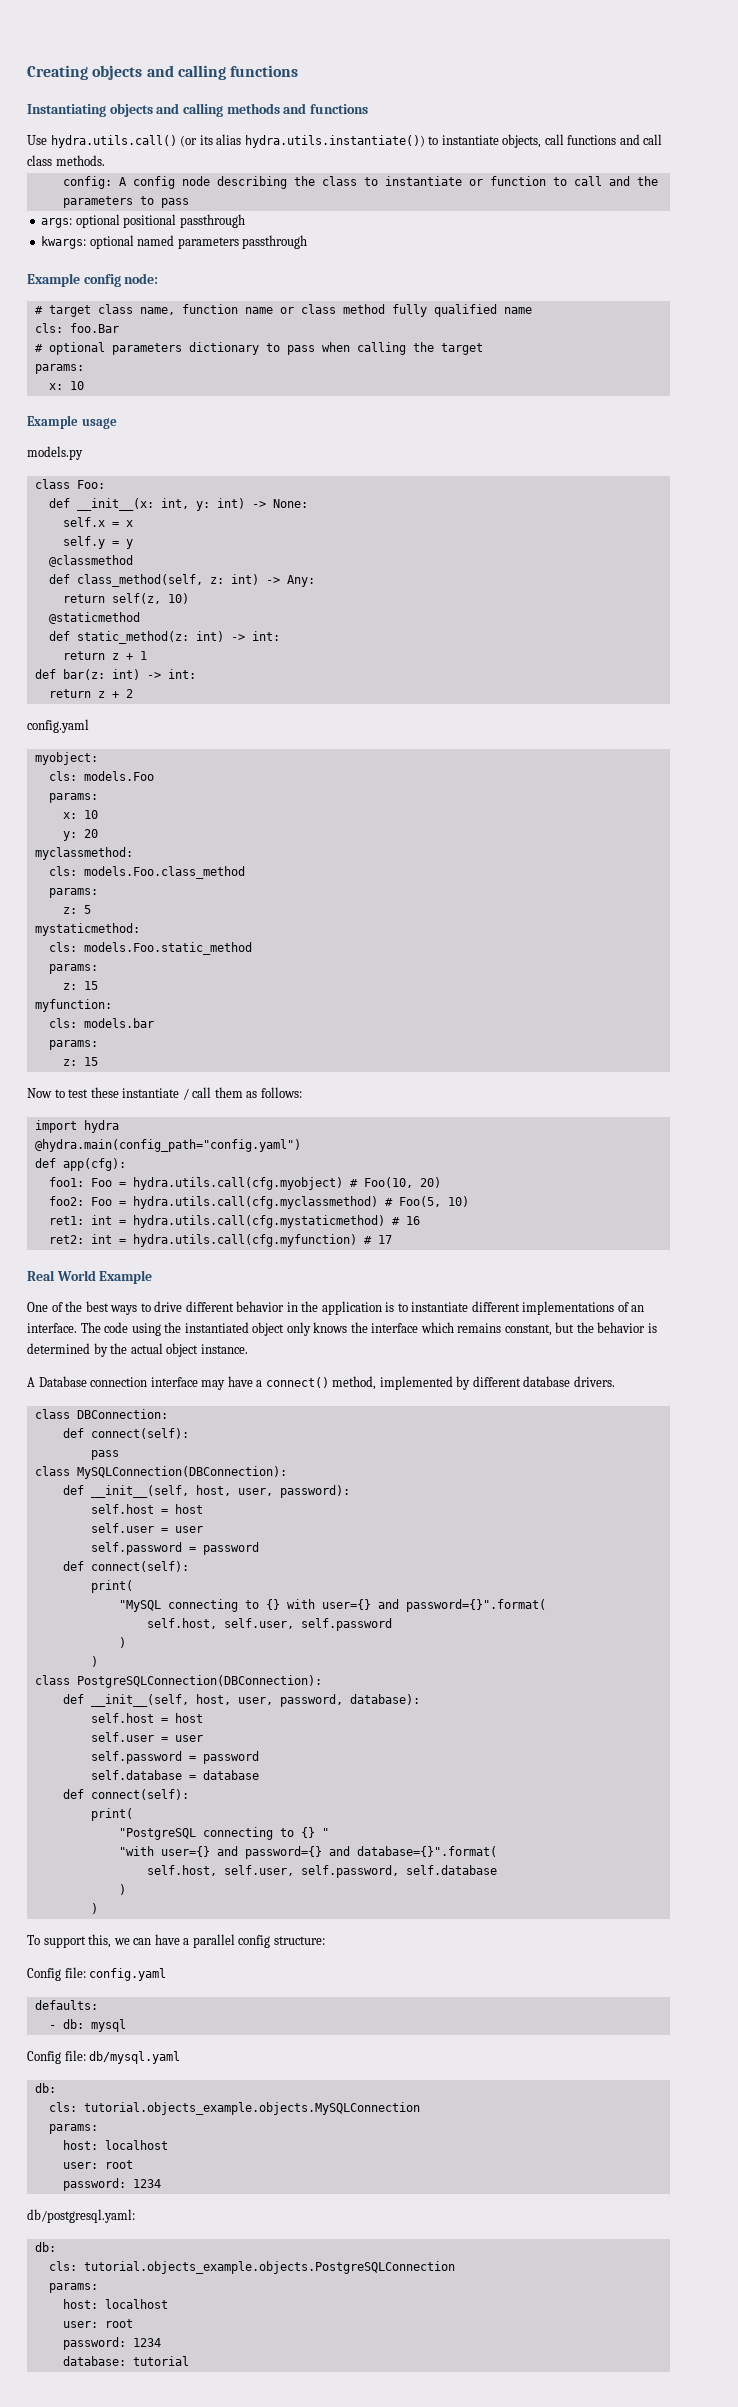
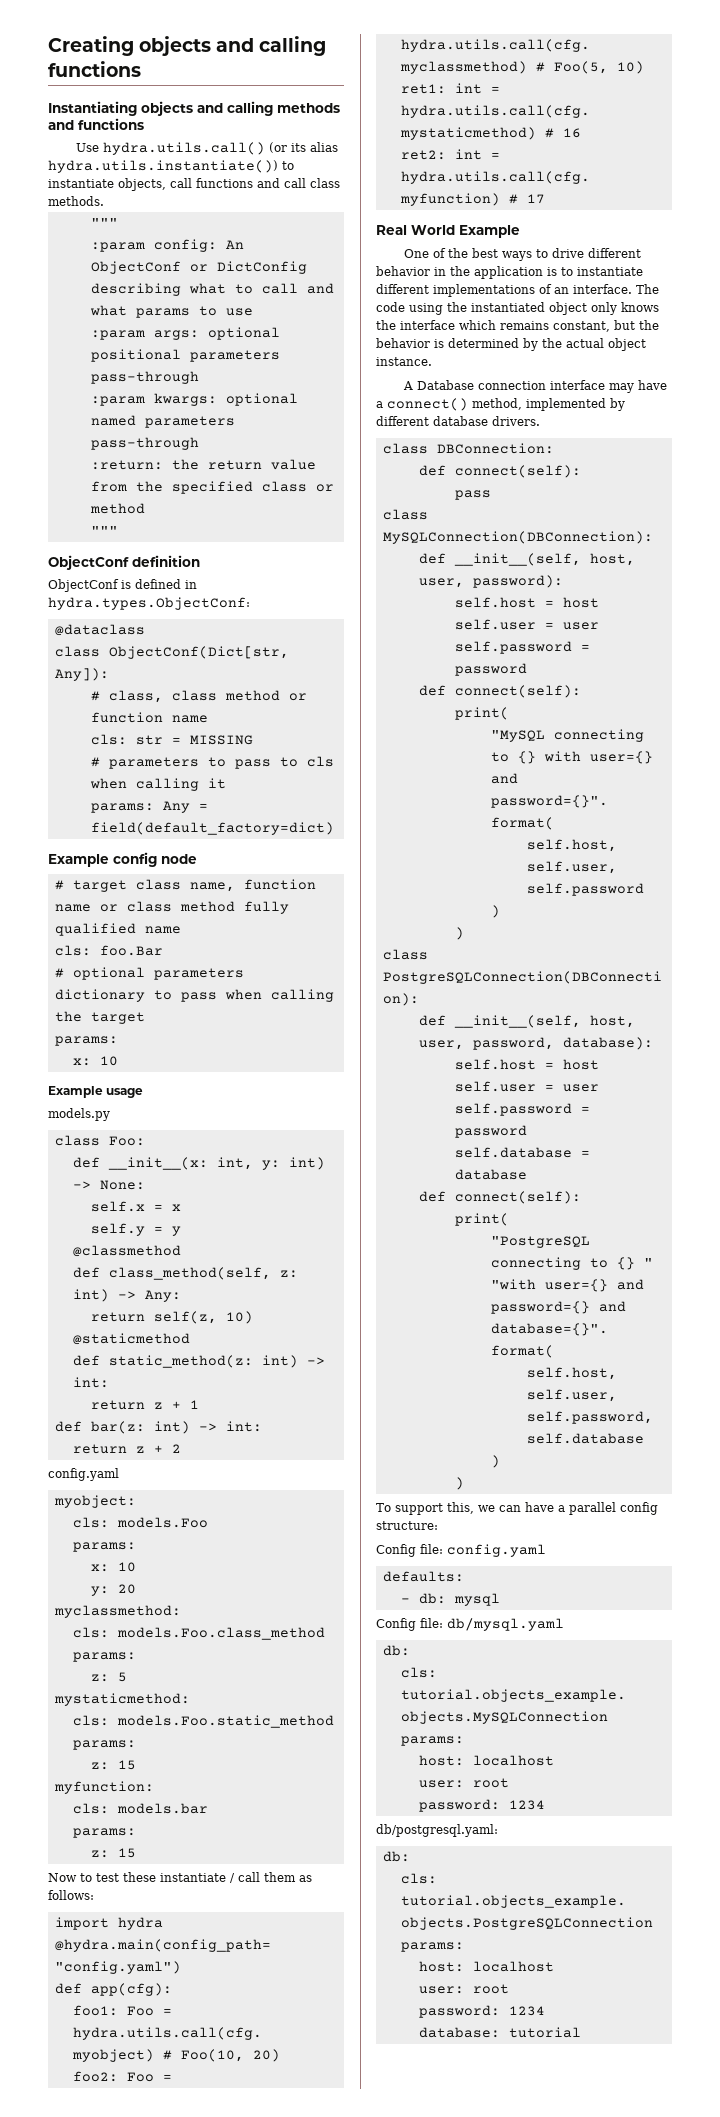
  Use hydra.utils.call() (or its alias hydra.utils.instantiate()) to instantiate objects, call functions and call class methods.
- config: A config node describing the class to instantiate or function to call and the parameters to pass
- args: optional positional passthrough
- kwargs: optional named parameters passthrough
+ """
+ :param config: An ObjectConf or DictConfig describing what to call and what params to use
+ :param args: optional positional parameters pass-through
+ :param kwargs: optional named parameters pass-through
+ :return: the return value from the specified class or method
+ """
+ ObjectConf definition
+ ObjectConf is defined in hydra.types.ObjectConf:
+ @dataclass
+ class ObjectConf(Dict[str, Any]):
+ # class, class method or function name
+ cls: str = MISSING
+ # parameters to pass to cls when calling it
+ params: Any = field(default_factory=dict)
- Example config node:
+ Example config node

